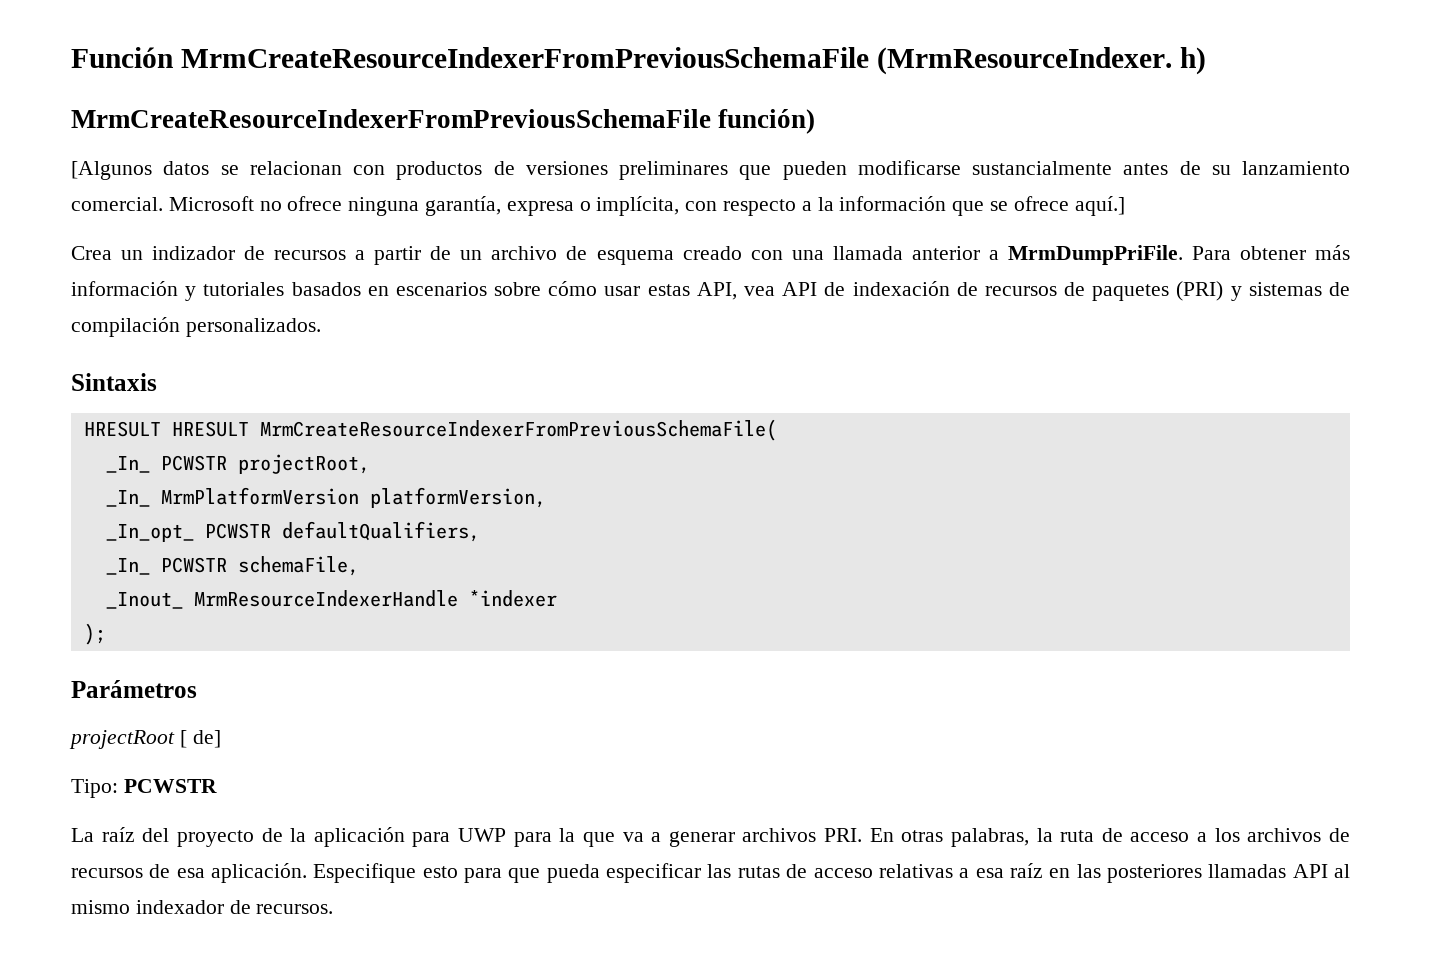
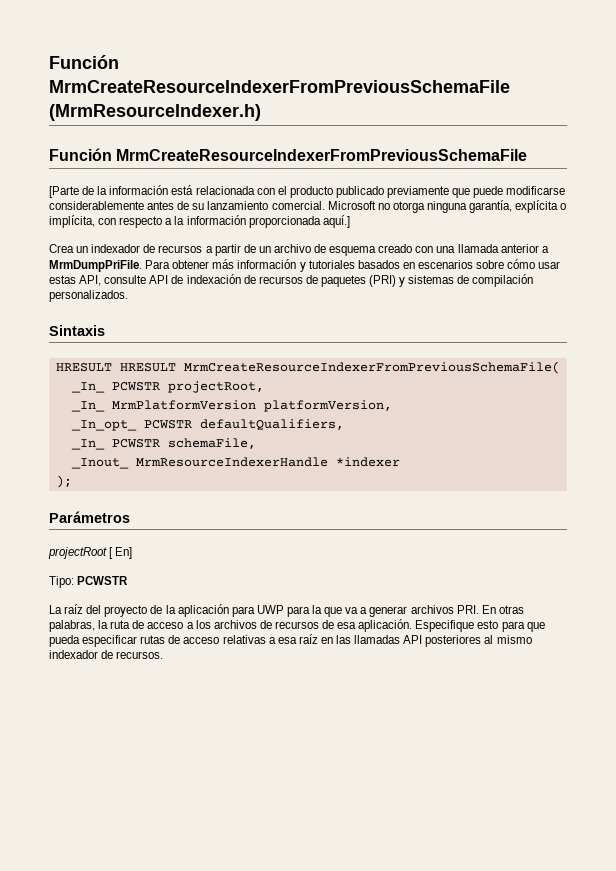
- Función MrmCreateResourceIndexerFromPreviousSchemaFile (MrmResourceIndexer. h)
- MrmCreateResourceIndexerFromPreviousSchemaFile función)
- [Algunos datos se relacionan con productos de versiones preliminares que pueden modificarse sustancialmente antes de su lanzamiento comercial.
+ Función MrmCreateResourceIndexerFromPreviousSchemaFile (MrmResourceIndexer.h)
+ Función MrmCreateResourceIndexerFromPreviousSchemaFile
+ [Parte de la información está relacionada con el producto publicado previamente que puede modificarse considerablemente antes de su lanzamiento comercial.
- Microsoft no ofrece ninguna garantía, expresa o implícita, con respecto a la información que se ofrece aquí.]
+ Microsoft no otorga ninguna garantía, explícita o implícita, con respecto a la información proporcionada aquí.]
- Crea un indizador de recursos a partir de un archivo de esquema creado con una llamada anterior a MrmDumpPriFile.
+ Crea un indexador de recursos a partir de un archivo de esquema creado con una llamada anterior a MrmDumpPriFile.
- Para obtener más información y tutoriales basados en escenarios sobre cómo usar estas API, vea API de indexación de recursos de paquetes (PRI) y sistemas de compilación personalizados.
+ Para obtener más información y tutoriales basados en escenarios sobre cómo usar estas API, consulte API de indexación de recursos de paquetes (PRI) y sistemas de compilación personalizados.
- projectRoot [ de]
+ projectRoot [ En]
- Especifique esto para que pueda especificar las rutas de acceso relativas a esa raíz en las posteriores llamadas API al mismo indexador de recursos.
+ Especifique esto para que pueda especificar rutas de acceso relativas a esa raíz en las llamadas API posteriores al mismo indexador de recursos.

